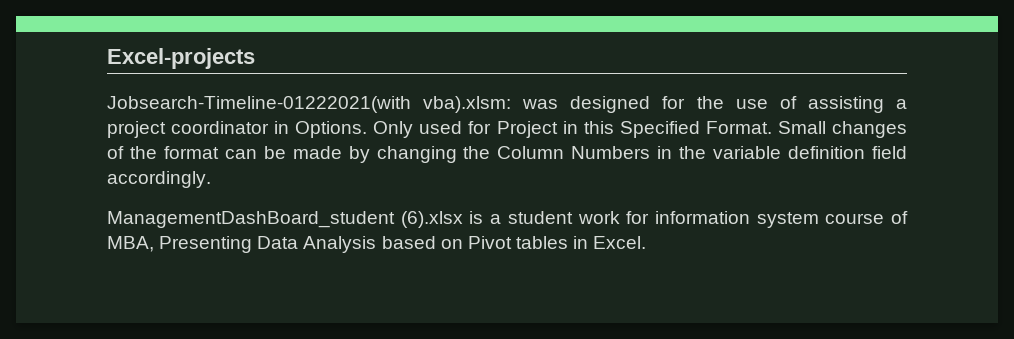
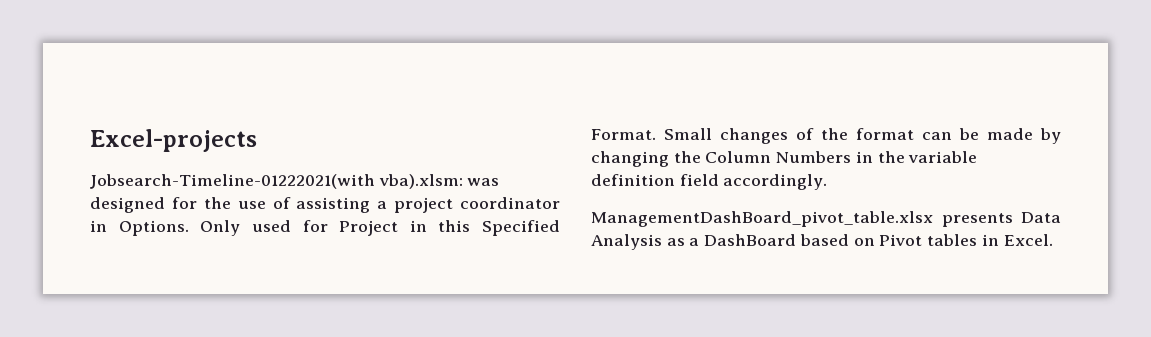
- ManagementDashBoard_student (6).xlsx is a student work for information system course of MBA, Presenting Data Analysis based on Pivot tables in Excel.
+ ManagementDashBoard_pivot_table.xlsx presents Data Analysis as a DashBoard based on Pivot tables in Excel.

